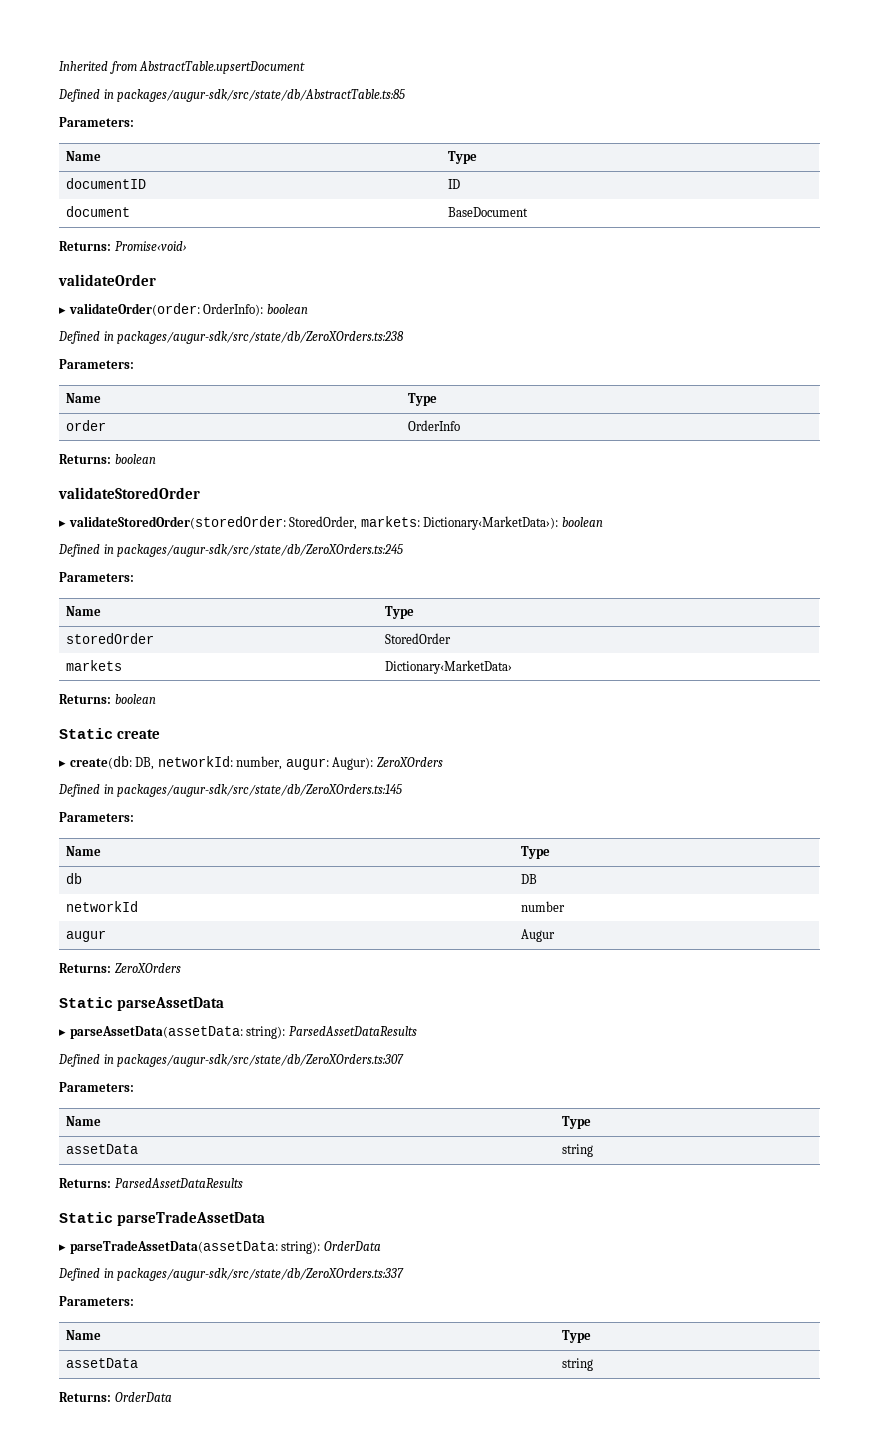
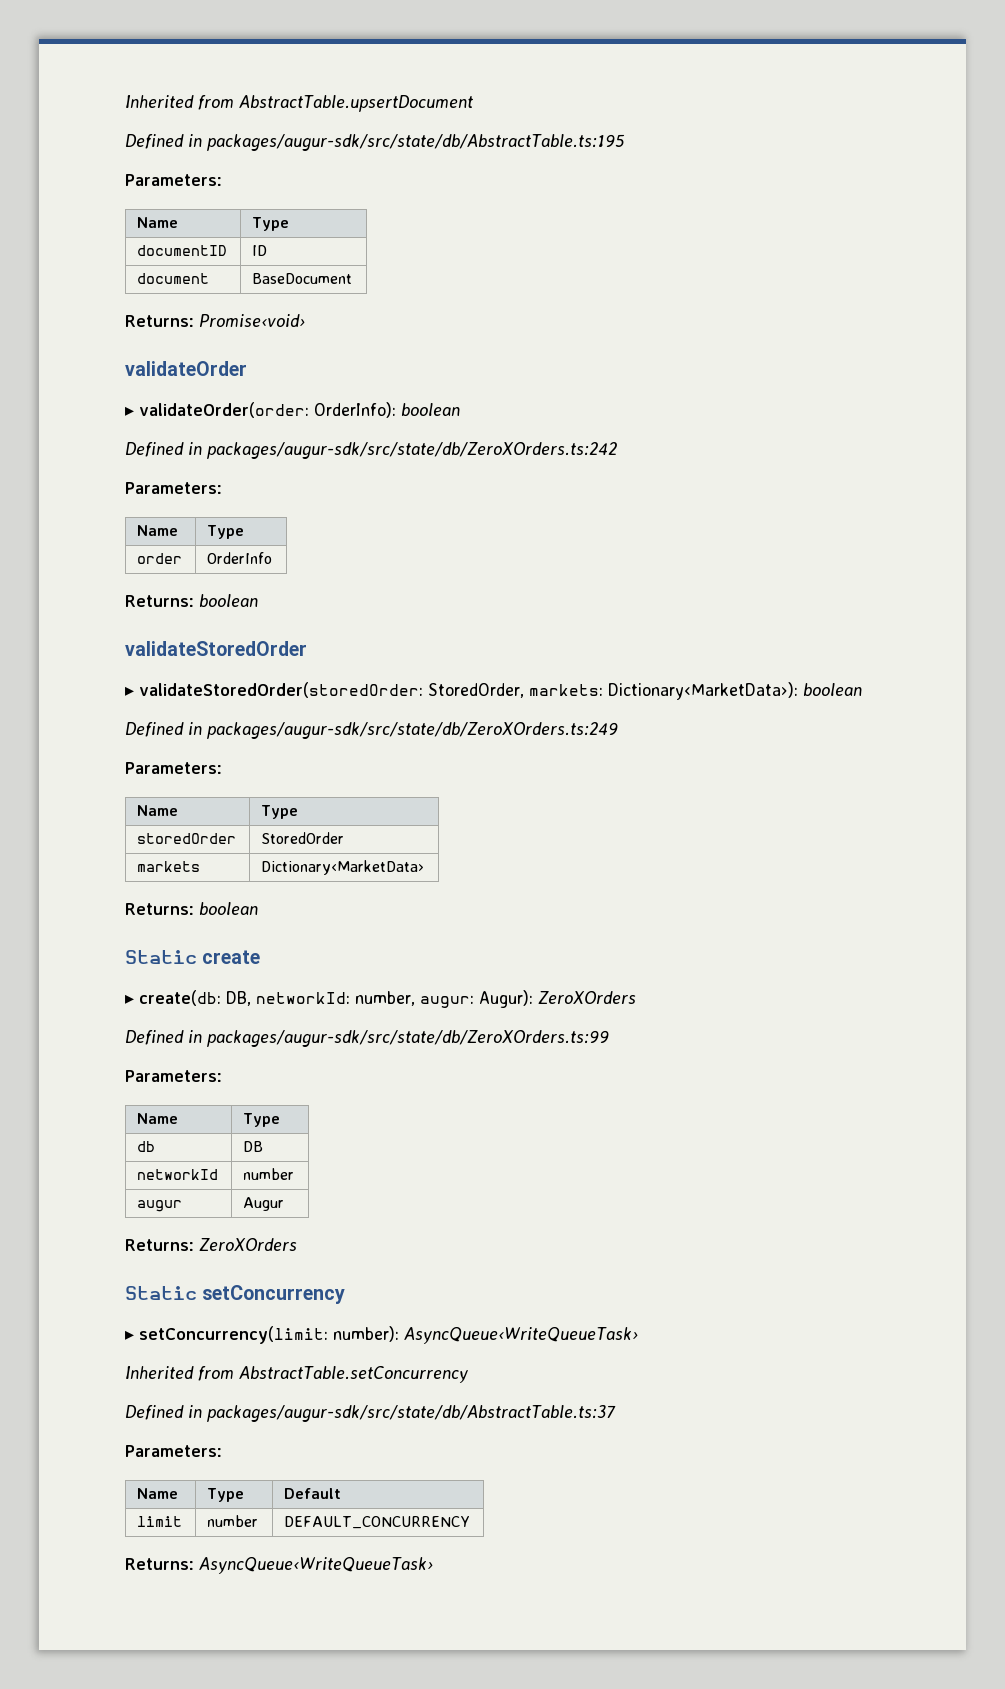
- Defined in packages/augur-sdk/src/state/db/AbstractTable.ts:85
+ Defined in packages/augur-sdk/src/state/db/AbstractTable.ts:195
- Defined in packages/augur-sdk/src/state/db/ZeroXOrders.ts:238
+ Defined in packages/augur-sdk/src/state/db/ZeroXOrders.ts:242
- Defined in packages/augur-sdk/src/state/db/ZeroXOrders.ts:245
+ Defined in packages/augur-sdk/src/state/db/ZeroXOrders.ts:249
- Defined in packages/augur-sdk/src/state/db/ZeroXOrders.ts:145
+ Defined in packages/augur-sdk/src/state/db/ZeroXOrders.ts:99
- Static parseAssetData
- ▸ parseAssetData(assetData: string): ParsedAssetDataResults
- Defined in packages/augur-sdk/src/state/db/ZeroXOrders.ts:307
+ Static setConcurrency
+ ▸ setConcurrency(limit: number): AsyncQueue‹WriteQueueTask›
+ Inherited from AbstractTable.setConcurrency
+ Defined in packages/augur-sdk/src/state/db/AbstractTable.ts:37
  Parameters:
- Name | Type
- assetData | string
- Returns: ParsedAssetDataResults
- Static parseTradeAssetData
- ▸ parseTradeAssetData(assetData: string): OrderData
- Defined in packages/augur-sdk/src/state/db/ZeroXOrders.ts:337
- Parameters:
- Name | Type
- assetData | string
- Returns: OrderData
+ Name | Type | Default
+ limit | number | DEFAULT_CONCURRENCY
+ Returns: AsyncQueue‹WriteQueueTask›

